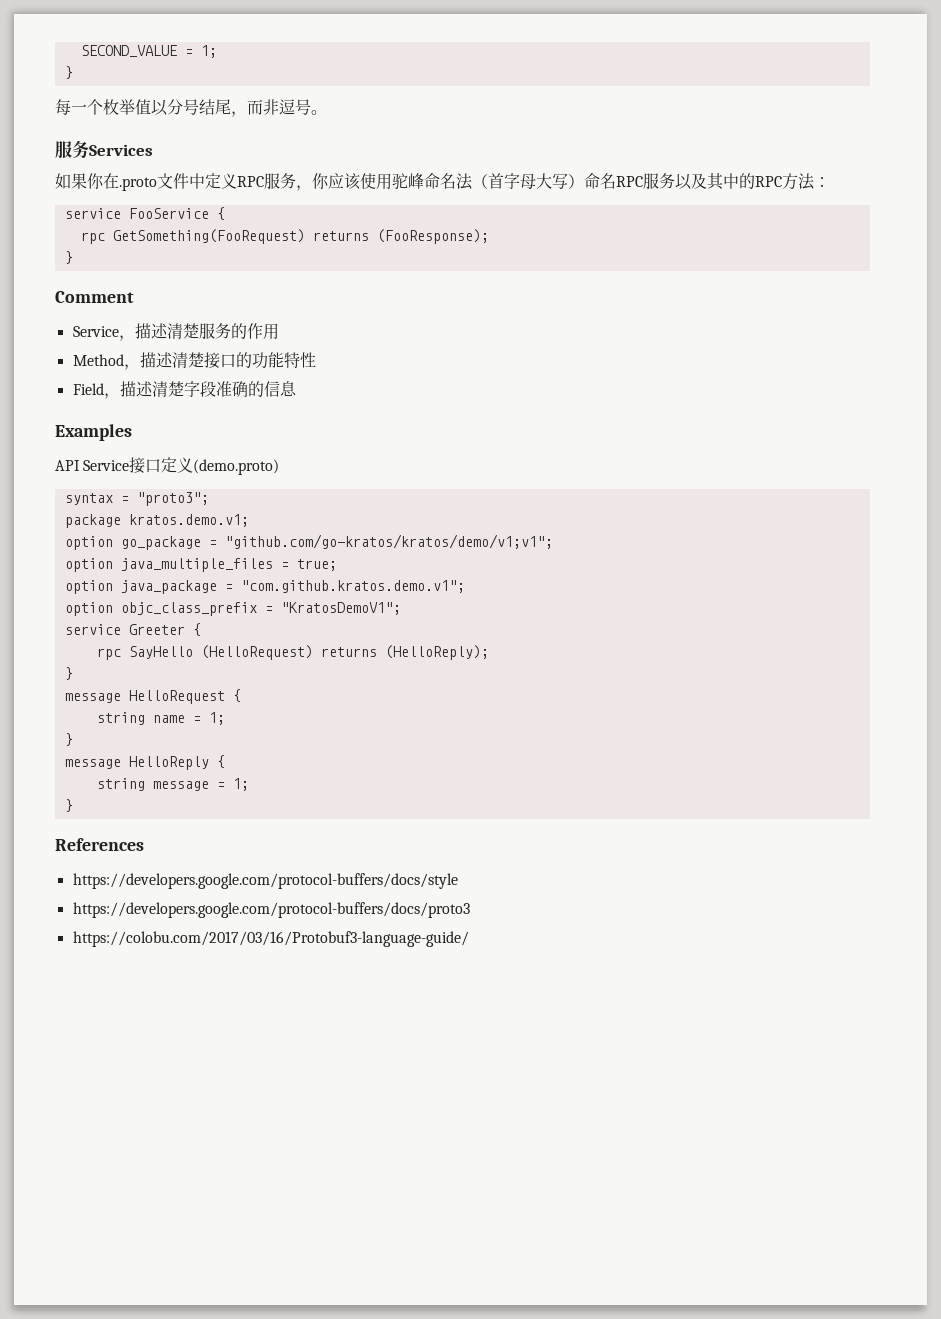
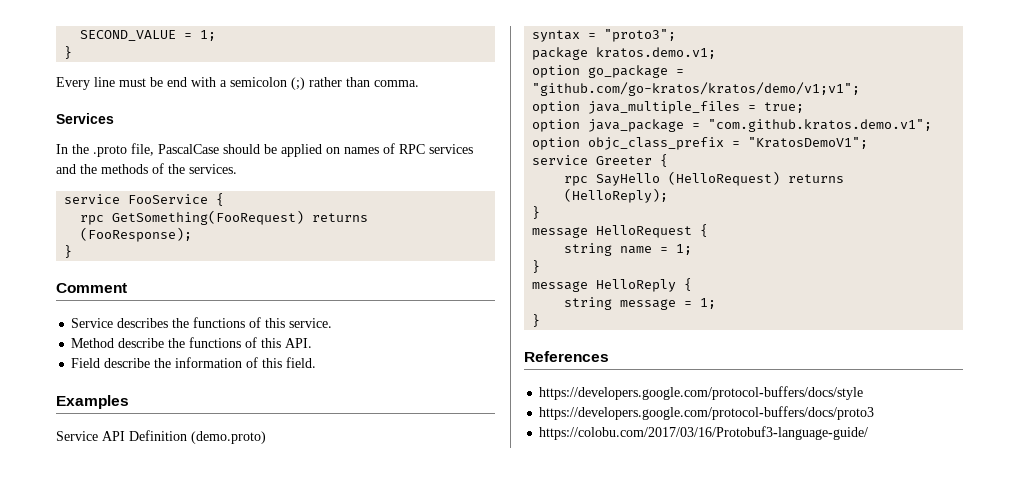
- 每一个枚举值以分号结尾，而非逗号。
- 服务Services
- 如果你在.proto文件中定义RPC服务，你应该使用驼峰命名法（首字母大写）命名RPC服务以及其中的RPC方法：
+ Every line must be end with a semicolon (;) rather than comma.
+ Services
+ In the .proto file, PascalCase should be applied on names of RPC services and the methods of the services.
- Service，描述清楚服务的作用
- Method，描述清楚接口的功能特性
- Field，描述清楚字段准确的信息
+ Service describes the functions of this service.
+ Method describe the functions of this API.
+ Field describe the information of this field.
  Examples
- API Service接口定义(demo.proto)
+ Service API Definition (demo.proto)

